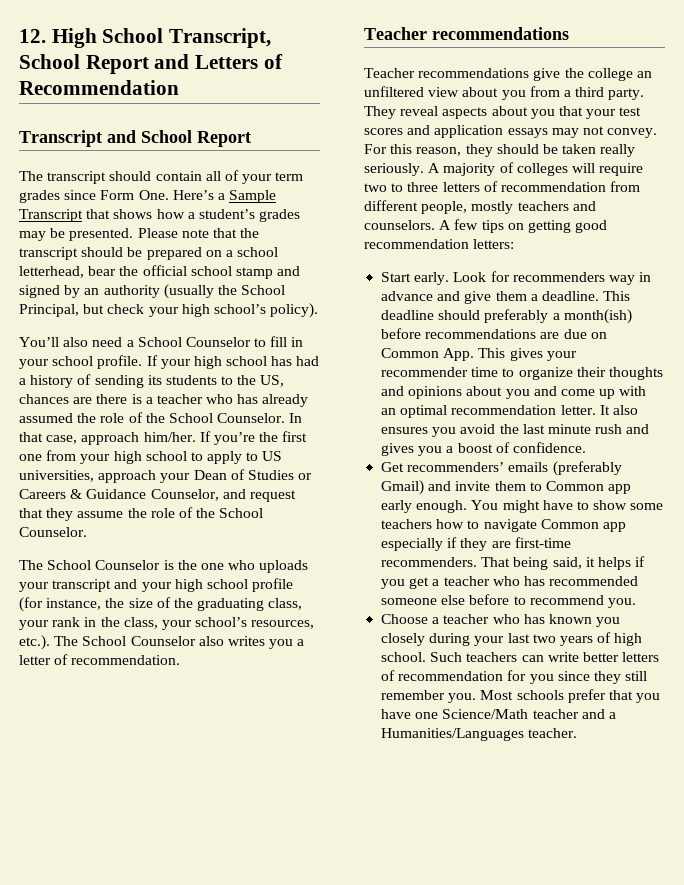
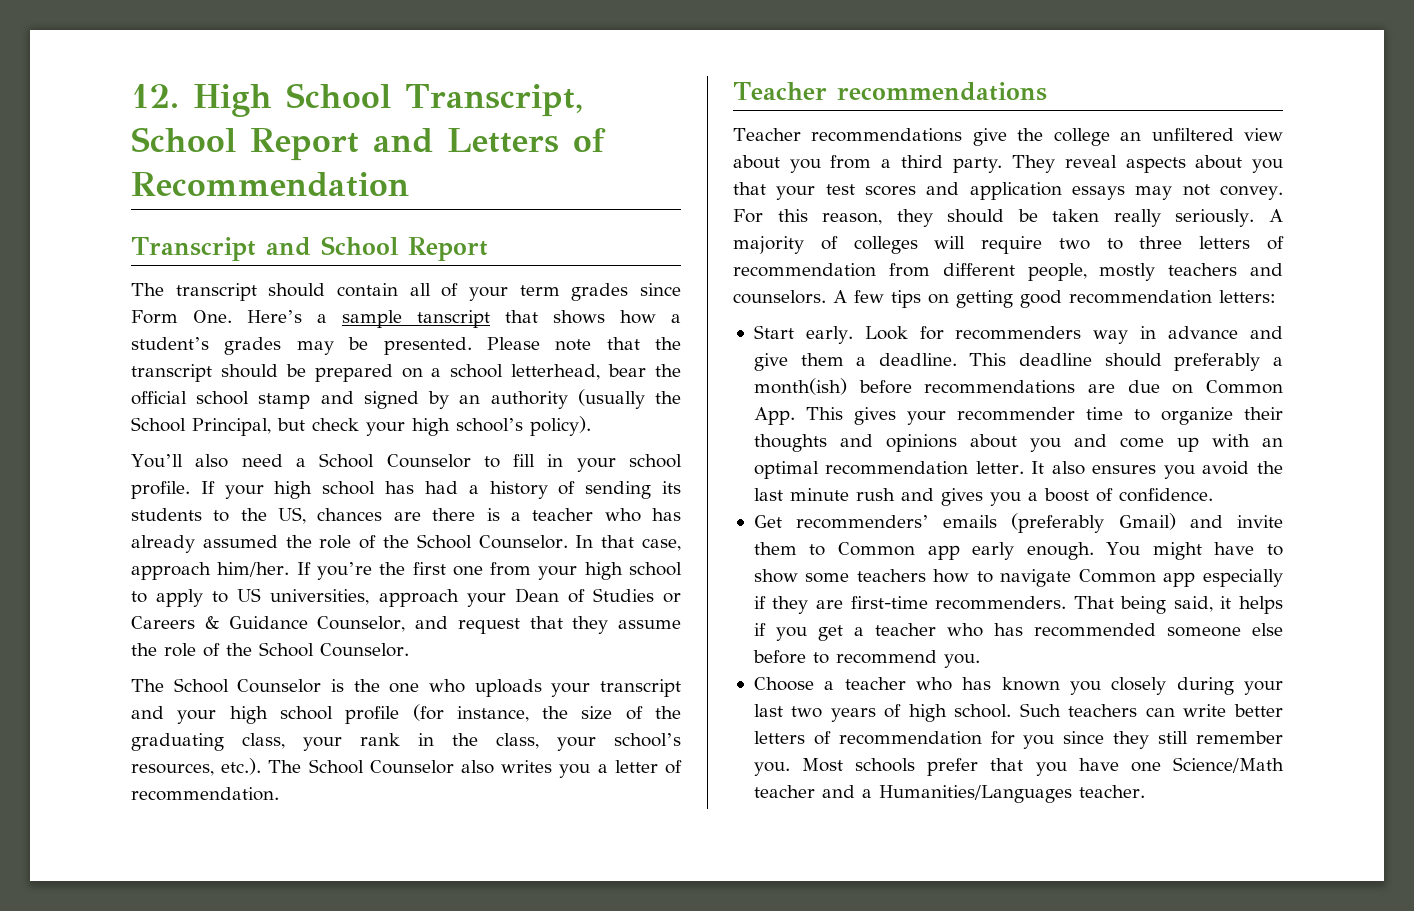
- The transcript should contain all of your term grades since Form One. Here’s a Sample Transcript that shows how a student’s grades may be presented.
+ The transcript should contain all of your term grades since Form One. Here’s a sample tanscript that shows how a student’s grades may be presented.

